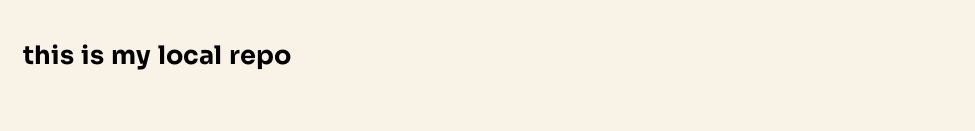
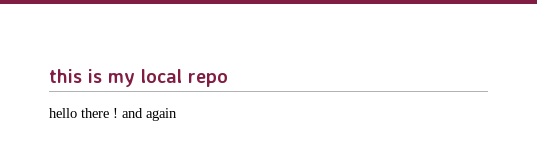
+ hello there ! and again

